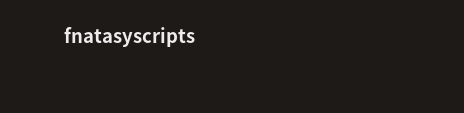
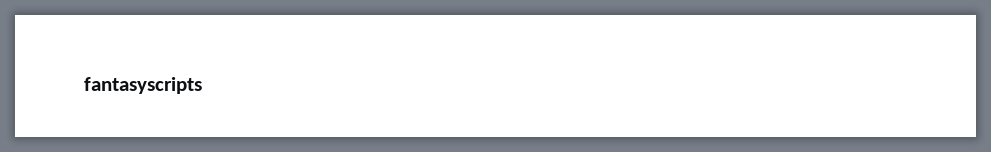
- fnatasyscripts
+ fantasyscripts

